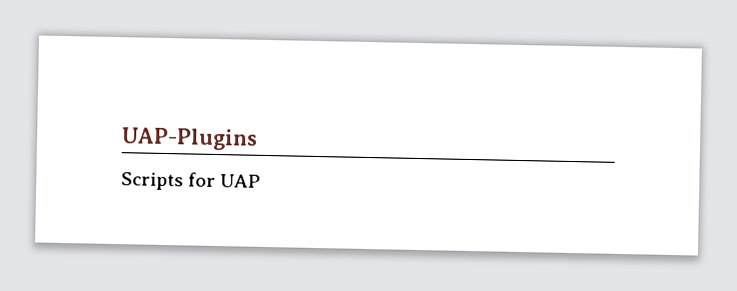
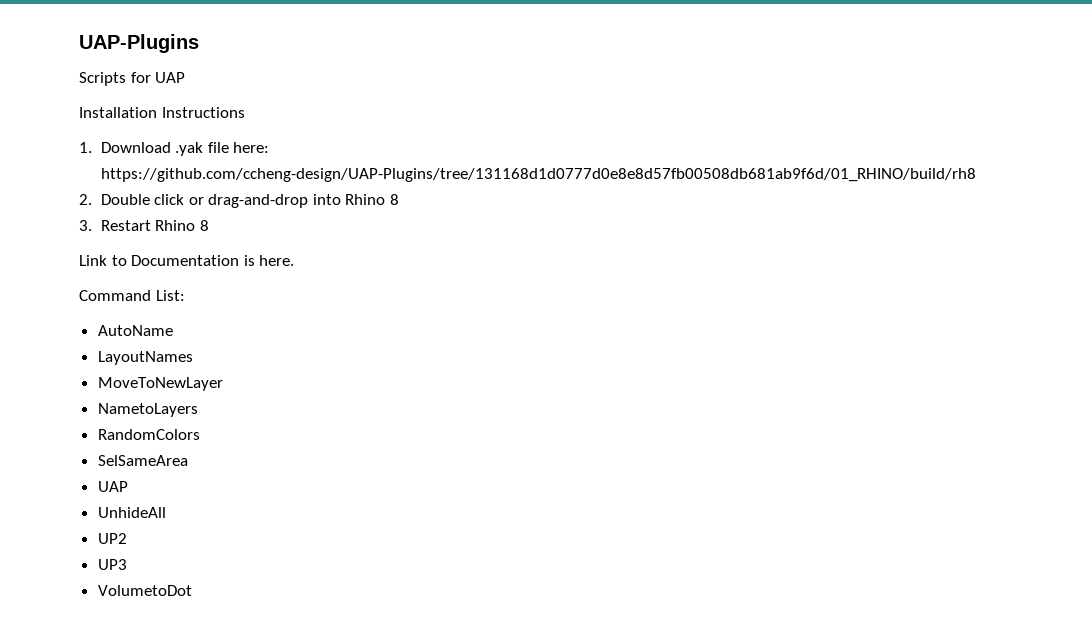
+ Installation Instructions
+ 1. Download .yak file here: https://github.com/ccheng-design/UAP-Plugins/tree/131168d1d0777d0e8e8d57fb00508db681ab9f6d/01_RHINO/build/rh8
+ 2. Double click or drag-and-drop into Rhino 8
+ 3. Restart Rhino 8
+ Link to Documentation is here.
+ Command List:
+ AutoName
+ LayoutNames
+ MoveToNewLayer
+ NametoLayers
+ RandomColors
+ SelSameArea
+ UAP
+ UnhideAll
+ UP2
+ UP3
+ VolumetoDot

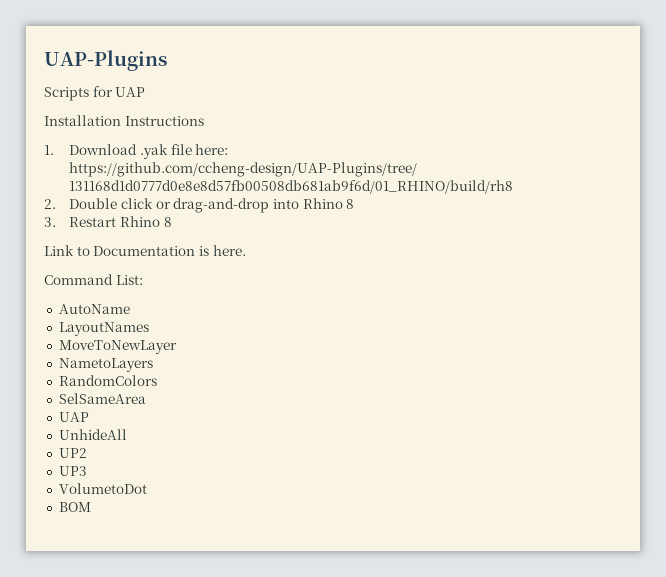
+ BOM

